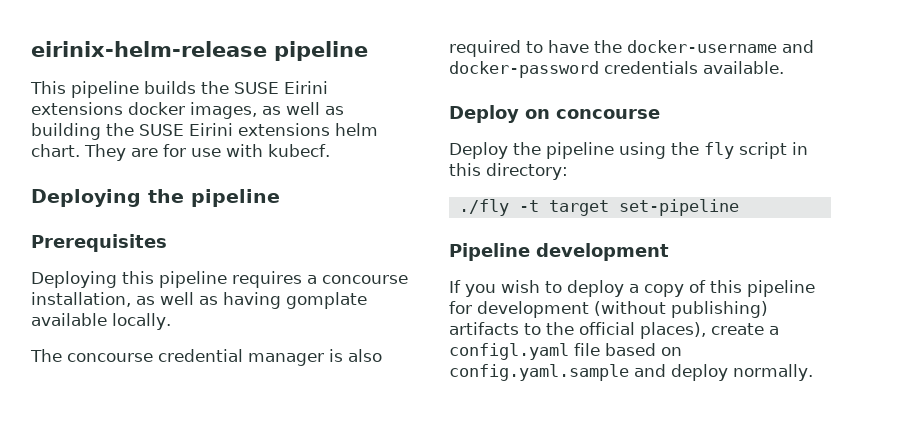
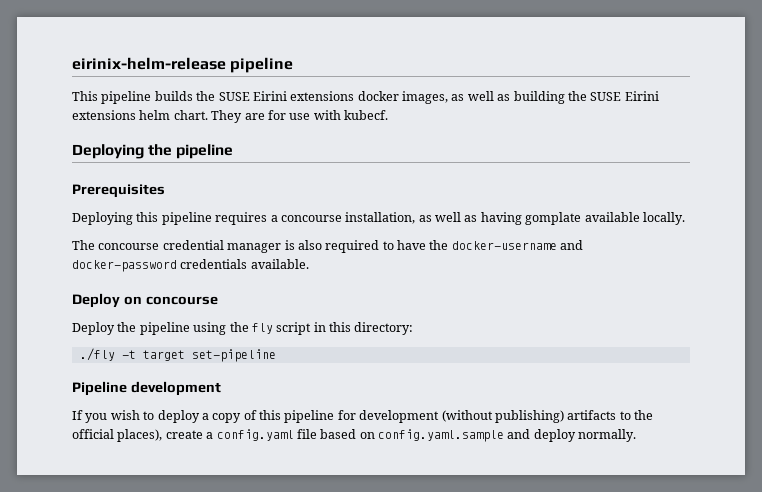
- If you wish to deploy a copy of this pipeline for development (without publishing) artifacts to the official places), create a configl.yaml file based on config.yaml.sample and deploy normally.
+ If you wish to deploy a copy of this pipeline for development (without publishing) artifacts to the official places), create a config.yaml file based on config.yaml.sample and deploy normally.

